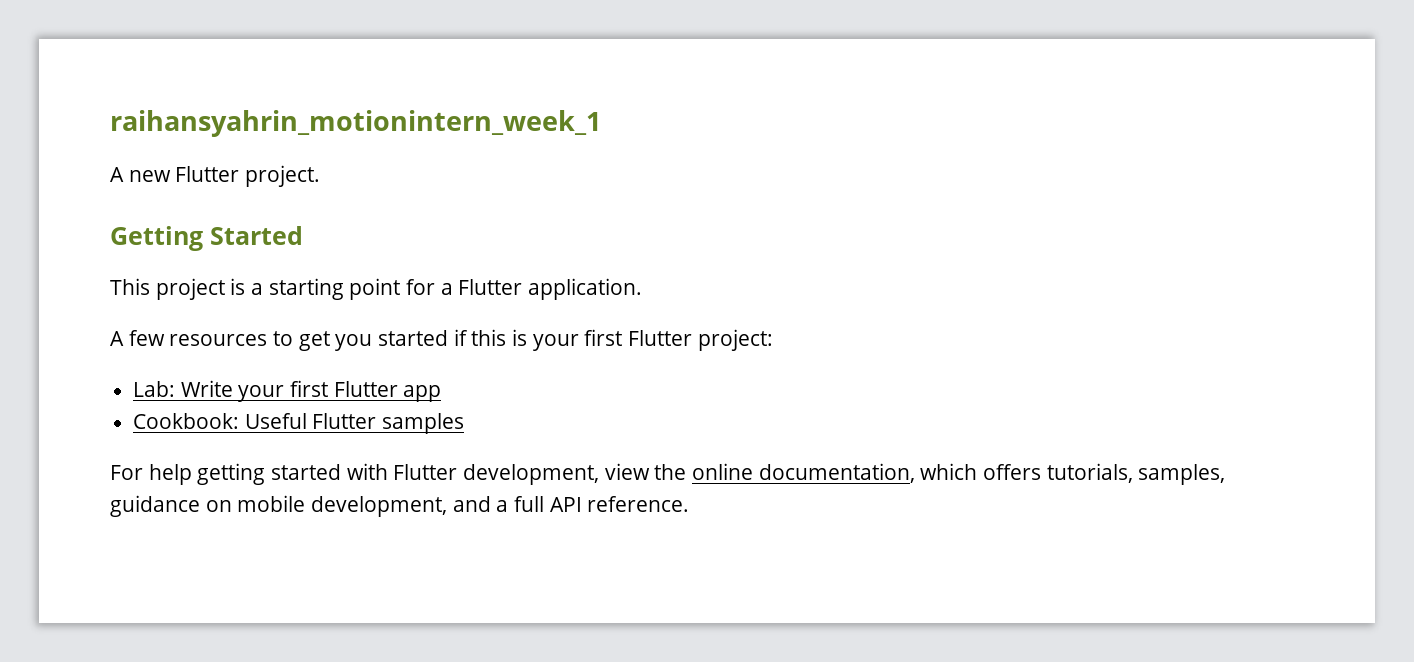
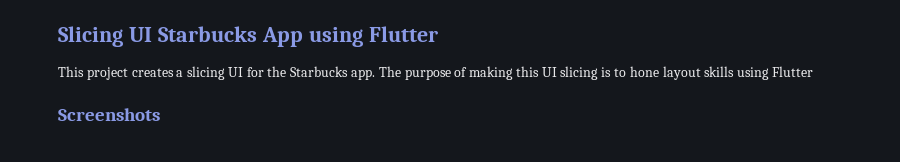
- raihansyahrin_motionintern_week_1
- A new Flutter project.
- Getting Started
- This project is a starting point for a Flutter application.
- A few resources to get you started if this is your first Flutter project:
- Lab: Write your first Flutter app
- Cookbook: Useful Flutter samples
- For help getting started with Flutter development, view the online documentation, which offers tutorials, samples, guidance on mobile development, and a full API reference.
+ Slicing UI Starbucks App using Flutter
+ This project creates a slicing UI for the Starbucks app. The purpose of making this UI slicing is to hone layout skills using Flutter
+ Screenshots

